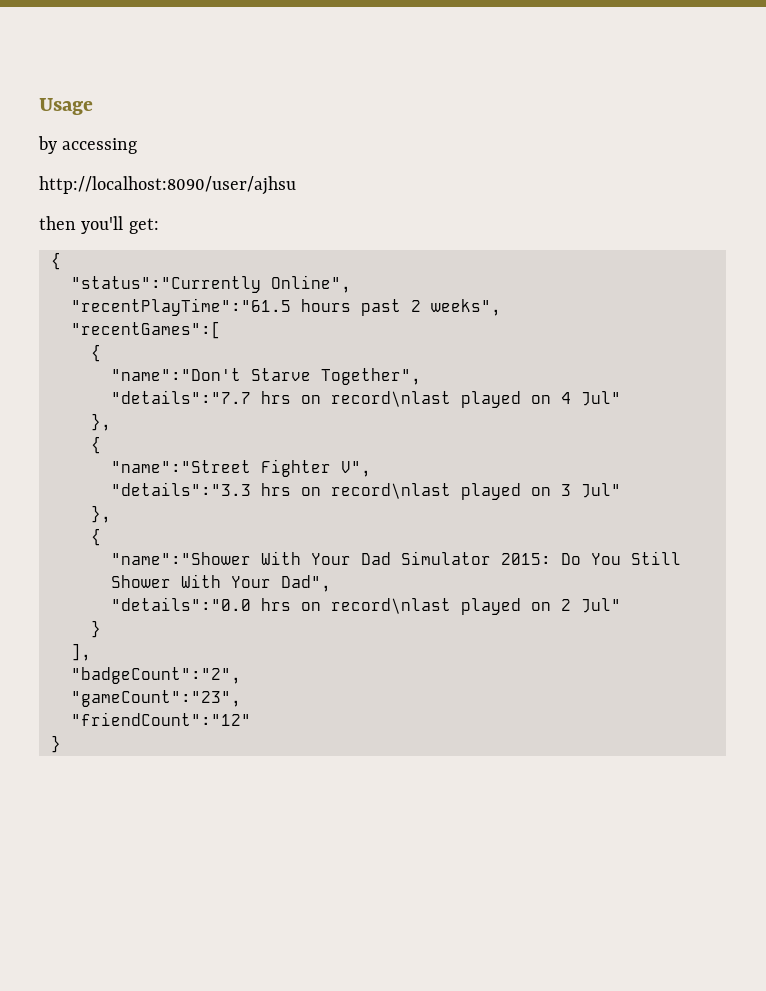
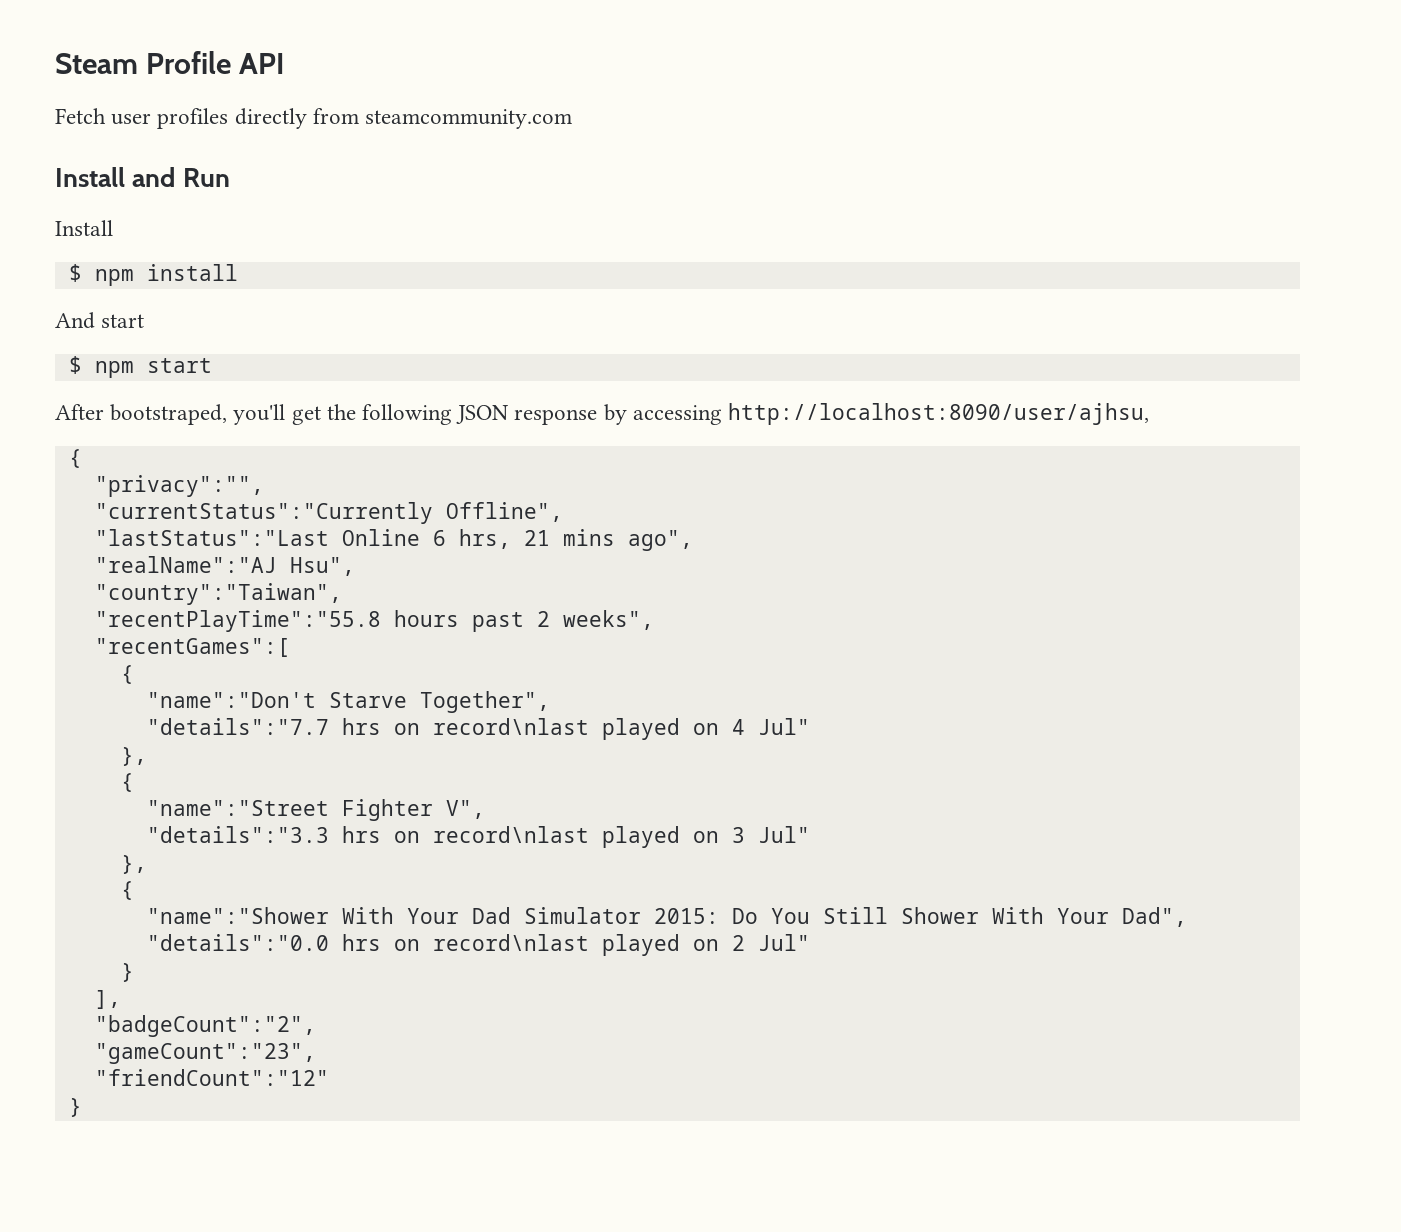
- Usage
- by accessing
- http://localhost:8090/user/ajhsu
- then you'll get:
+ Steam Profile API
+ Fetch user profiles directly from steamcommunity.com
+ Install and Run
+ Install
+ $ npm install
+ And start
+ $ npm start
+ After bootstraped, you'll get the following JSON response by accessing http://localhost:8090/user/ajhsu,
  {
- "status":"Currently Online",
- "recentPlayTime":"61.5 hours past 2 weeks",
+ "privacy":"",
+ "currentStatus":"Currently Offline",
+ "lastStatus":"Last Online 6 hrs, 21 mins ago",
+ "realName":"AJ Hsu",
+ "country":"Taiwan",
+ "recentPlayTime":"55.8 hours past 2 weeks",

